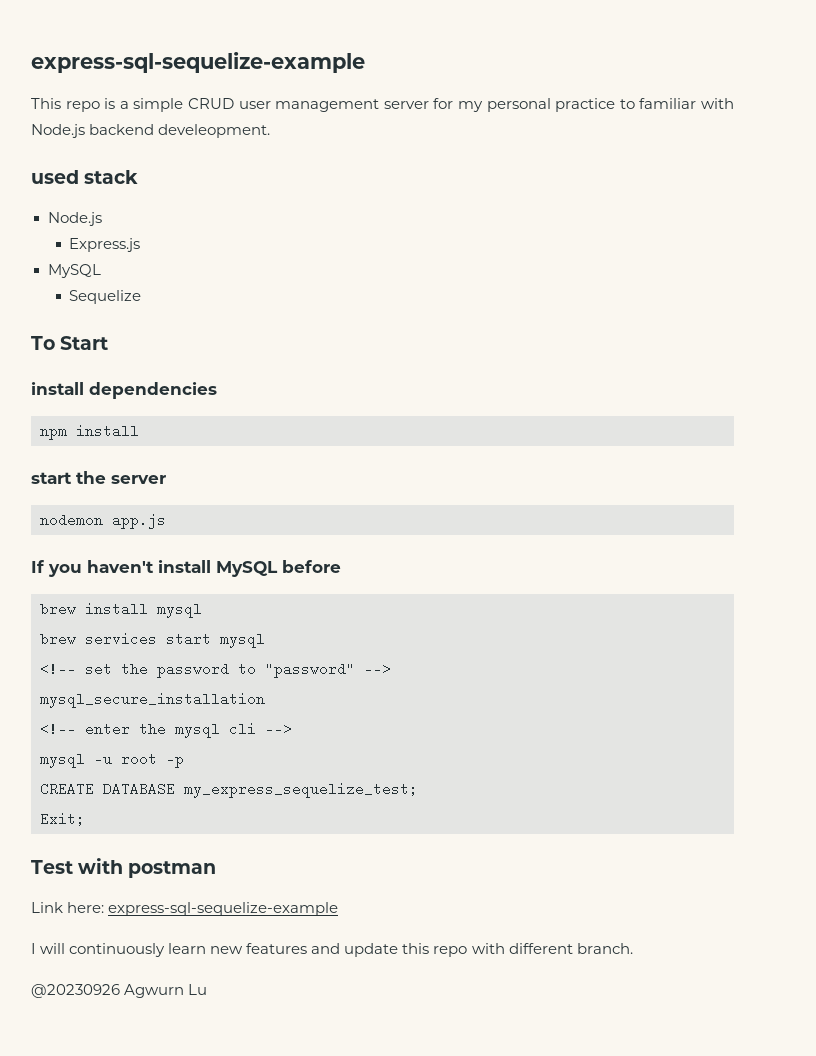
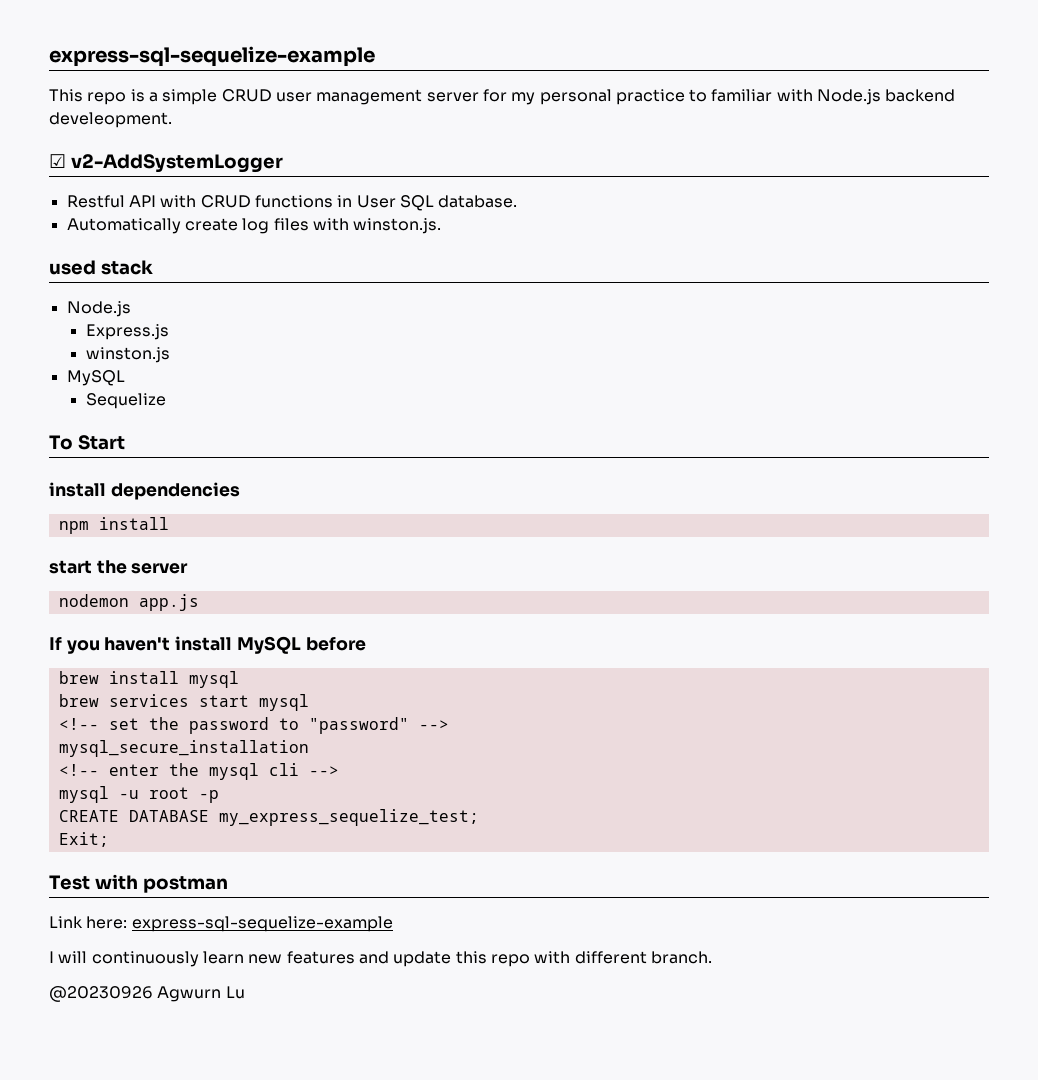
+ ☑ v2-AddSystemLogger
+ Restful API with CRUD functions in User SQL database.
+ Automatically create log files with winston.js.
+ winston.js

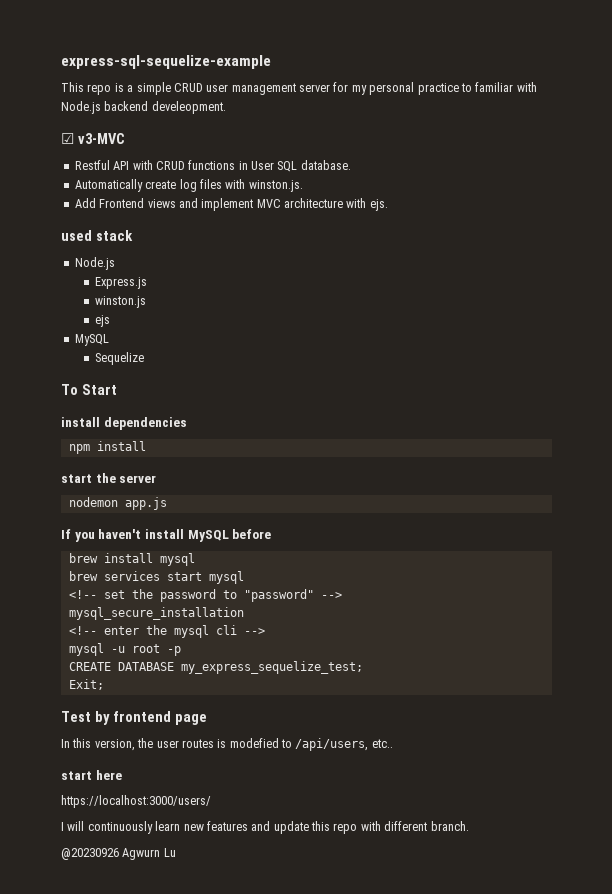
- ☑ v2-AddSystemLogger
+ ☑ v3-MVC
+ Add Frontend views and implement MVC architecture with ejs.
+ ejs
- Test with postman
- Link here: express-sql-sequelize-example
+ Test by frontend page
+ In this version, the user routes is modefied to /api/users, etc..
+ start here
+ https://localhost:3000/users/

